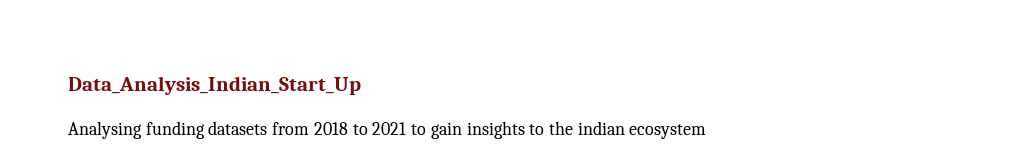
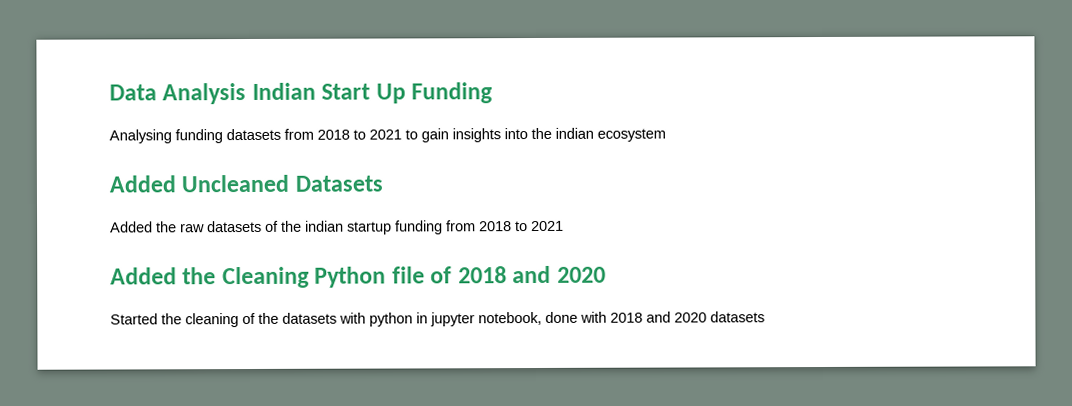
- Data_Analysis_Indian_Start_Up
+ Data Analysis Indian Start Up Funding
- Analysing funding datasets from 2018 to 2021 to gain insights to the indian ecosystem
+ Analysing funding datasets from 2018 to 2021 to gain insights into the indian ecosystem
+ Added Uncleaned Datasets
+ Added the raw datasets of the indian startup funding from 2018 to 2021
+ Added the Cleaning Python file of 2018 and 2020
+ Started the cleaning of the datasets with python in jupyter notebook, done with 2018 and 2020 datasets

